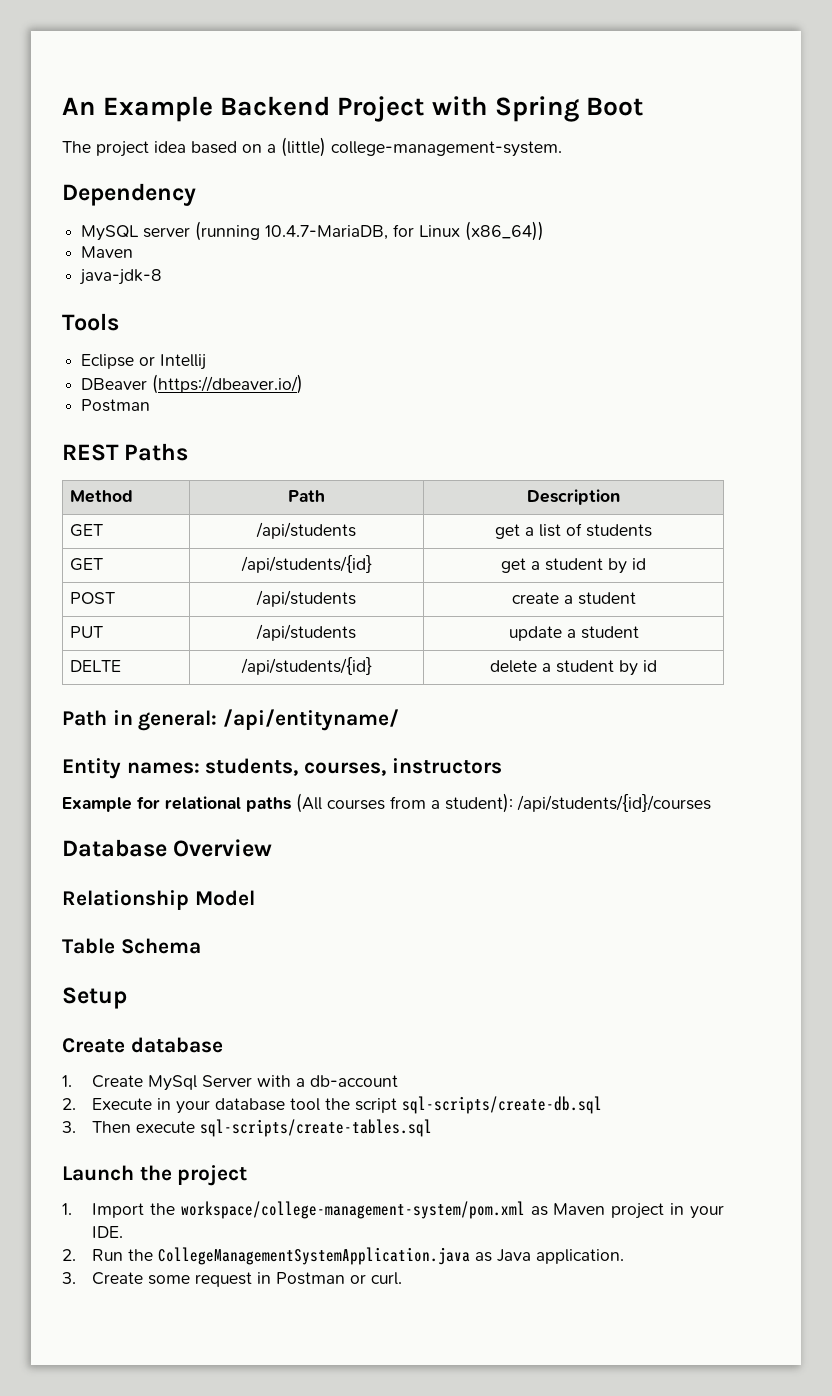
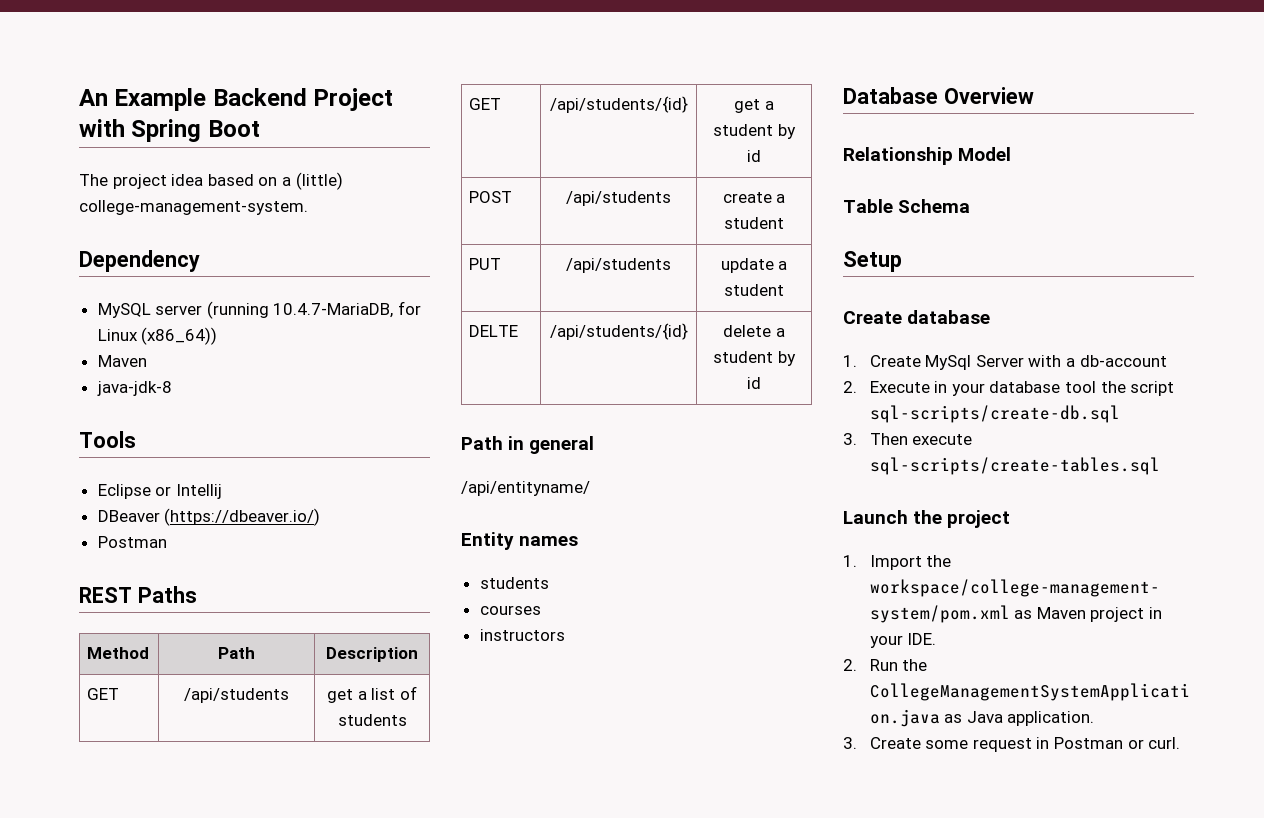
- Path in general: /api/entityname/
+ Path in general
+ /api/entityname/
- Entity names: students, courses, instructors
- Example for relational paths (All courses from a student): /api/students/{id}/courses
+ Entity names
+ students
+ courses
+ instructors

